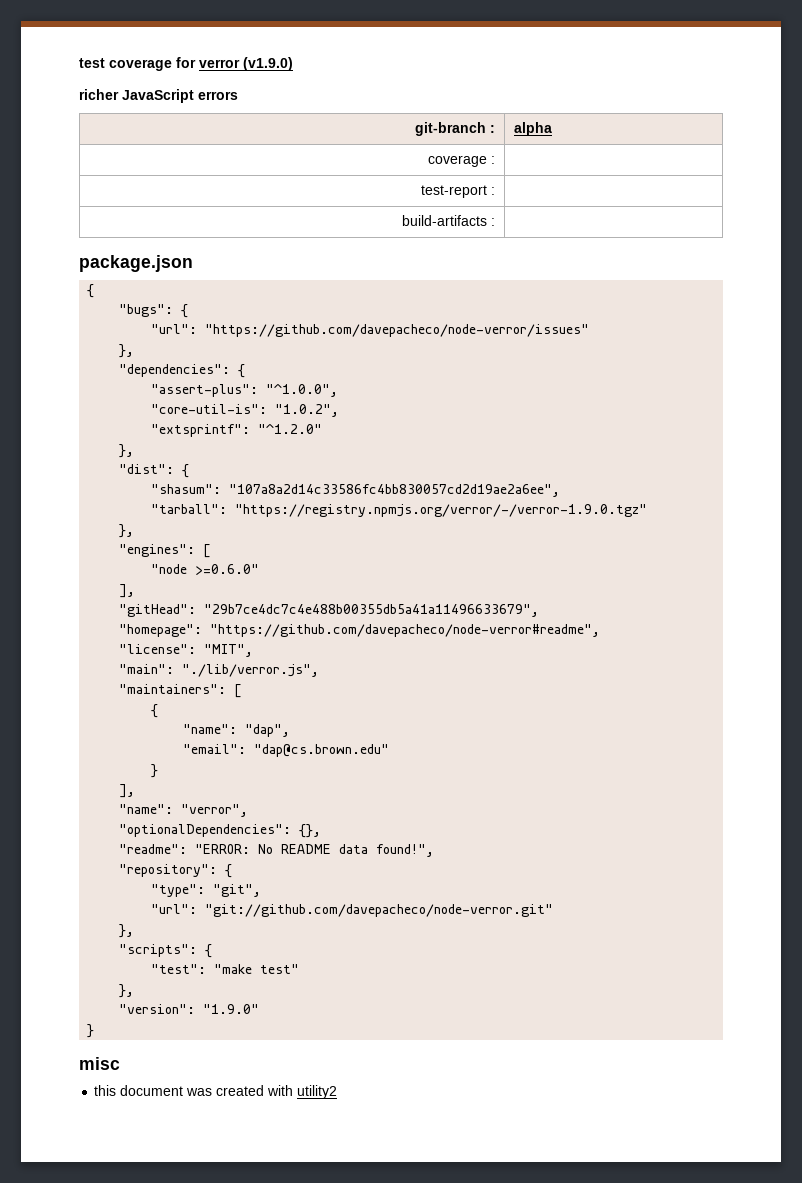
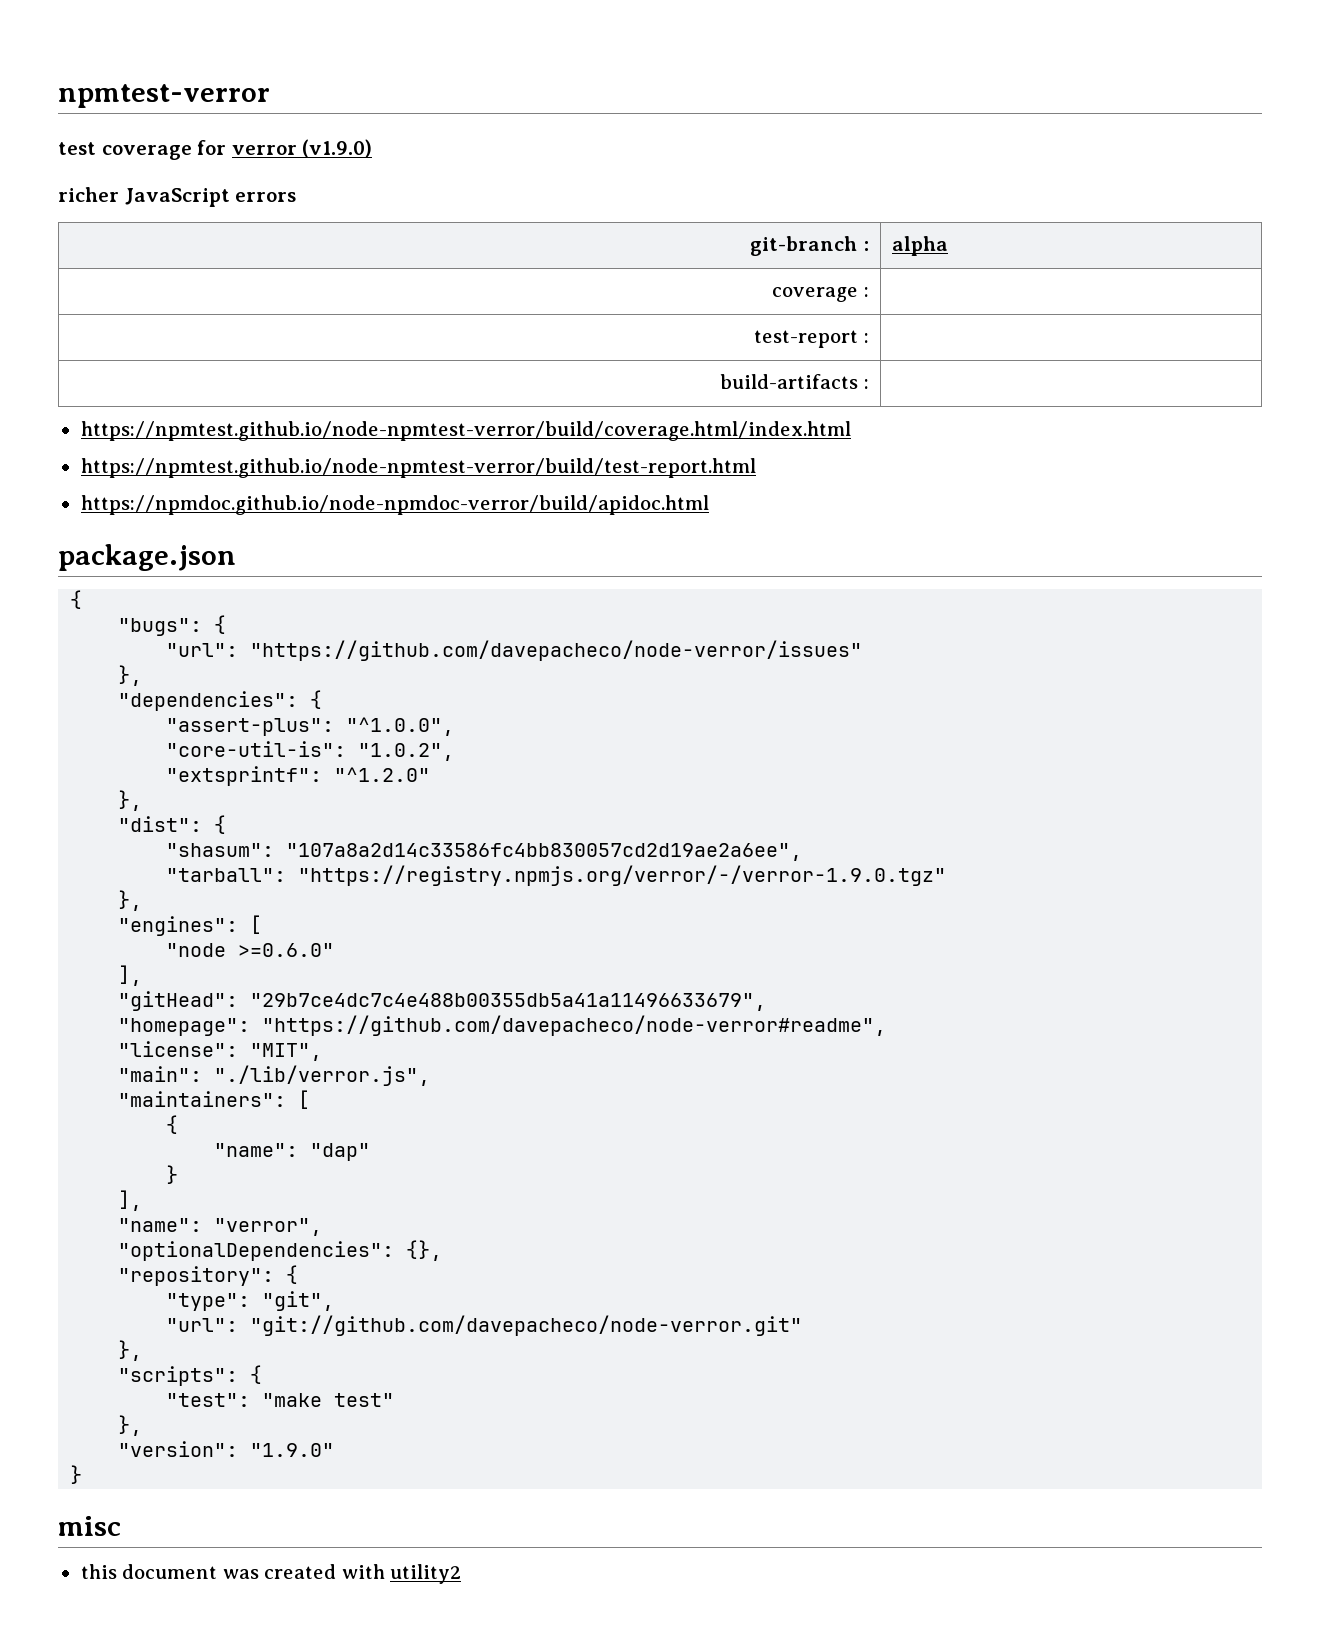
+ npmtest-verror
+ https://npmtest.github.io/node-npmtest-verror/build/coverage.html/index.html
+ https://npmtest.github.io/node-npmtest-verror/build/test-report.html
+ https://npmdoc.github.io/node-npmdoc-verror/build/apidoc.html
- "name": "dap",
- "email": "dap@cs.brown.edu"
+ "name": "dap"
- "readme": "ERROR: No README data found!",

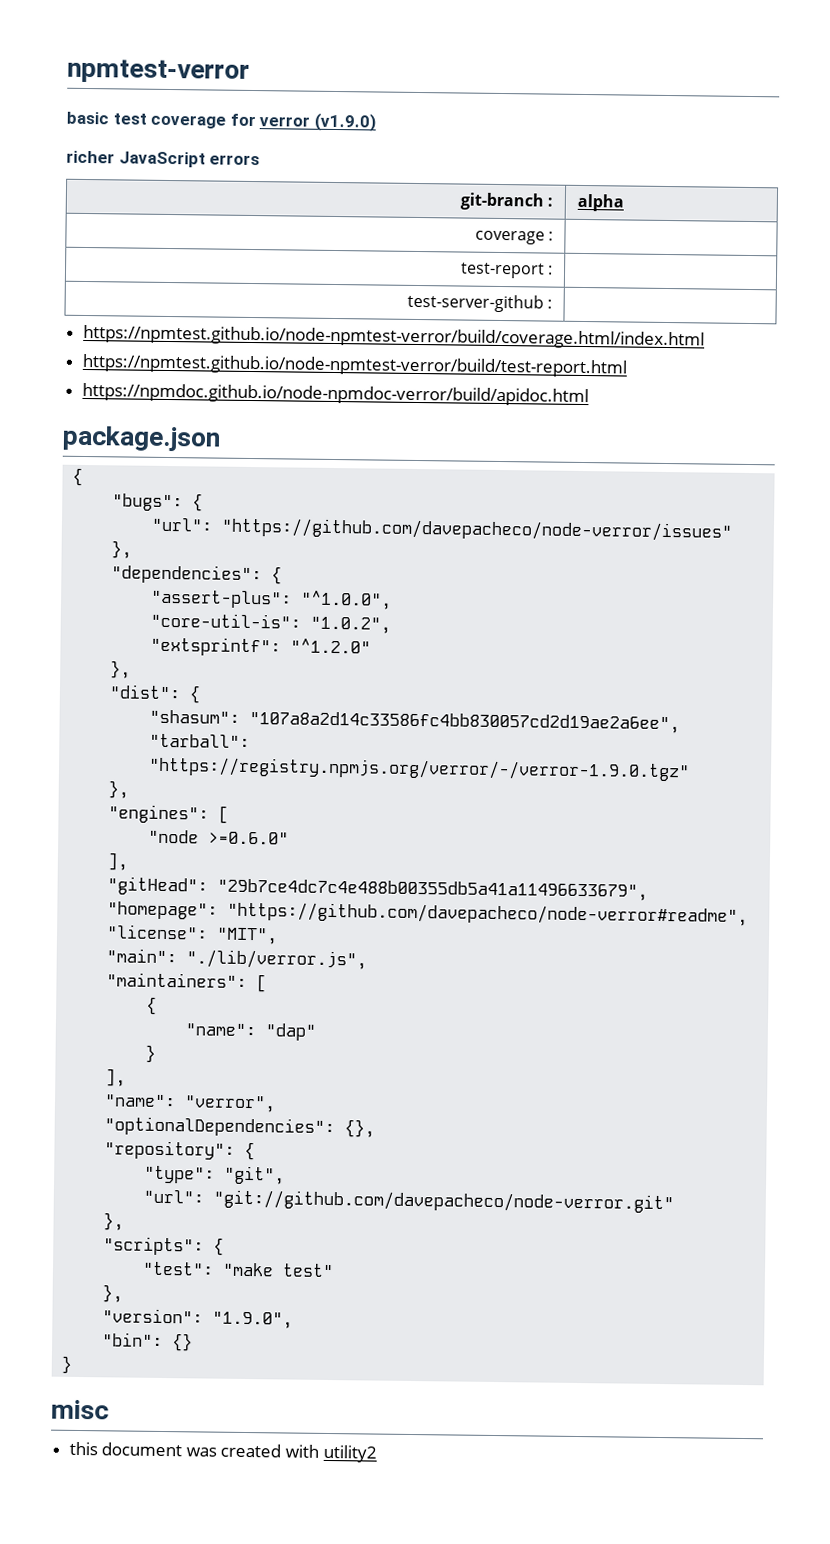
- test coverage for verror (v1.9.0)
+ basic test coverage for verror (v1.9.0)
- build-artifacts : |
+ test-server-github : |
- "version": "1.9.0"
+ "version": "1.9.0",
+ "bin": {}

